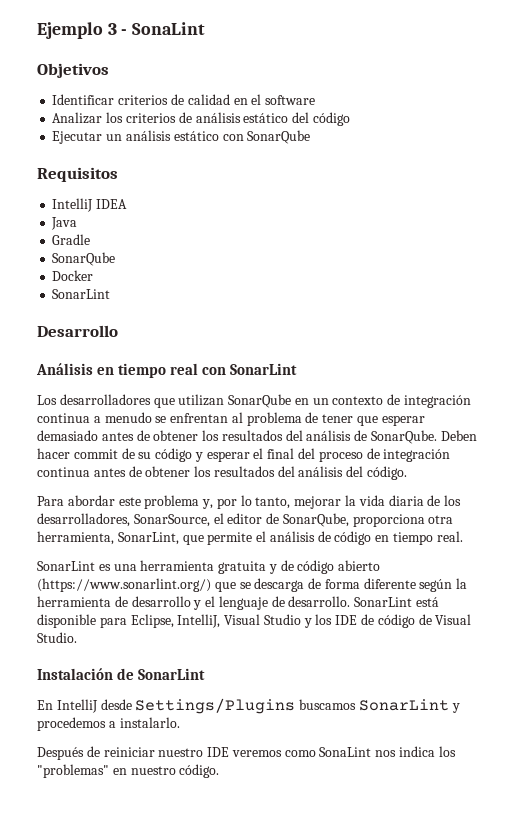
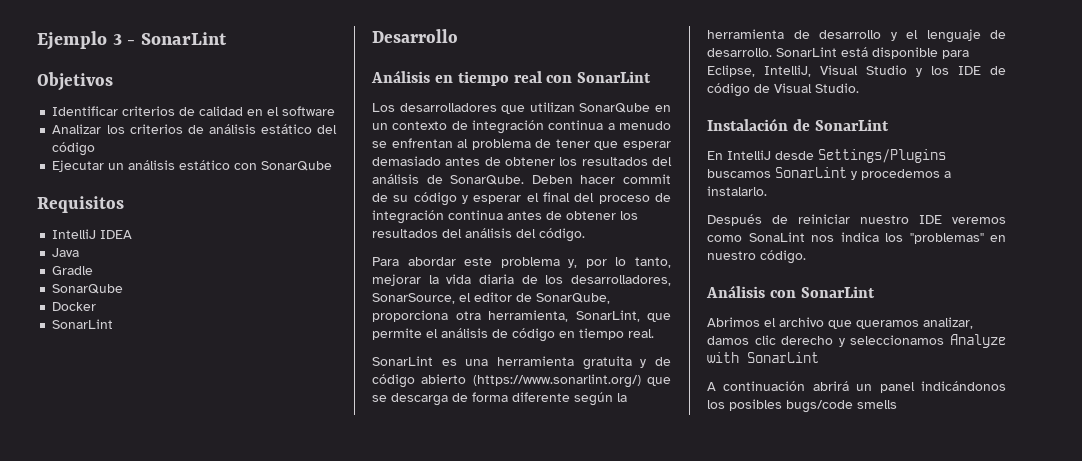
- Ejemplo 3 - SonaLint
+ Ejemplo 3 - SonarLint
+ Análisis con SonarLint
+ Abrimos el archivo que queramos analizar, damos clic derecho y seleccionamos Analyze with SonarLint
+ A continuación abrirá un panel indicándonos los posibles bugs/code smells

